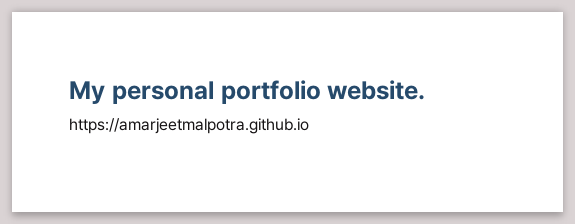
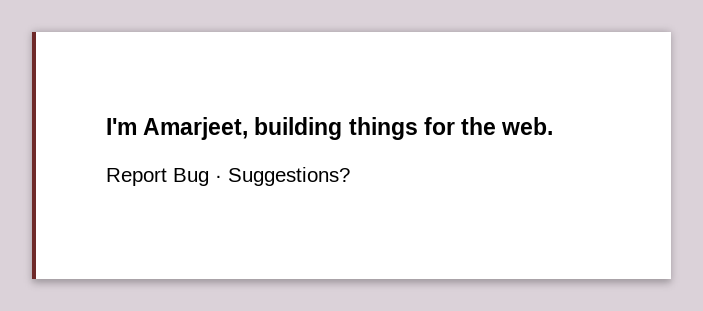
- My personal portfolio website.
- https://amarjeetmalpotra.github.io
+ I'm Amarjeet, building things for the web.
+ Report Bug · Suggestions?

